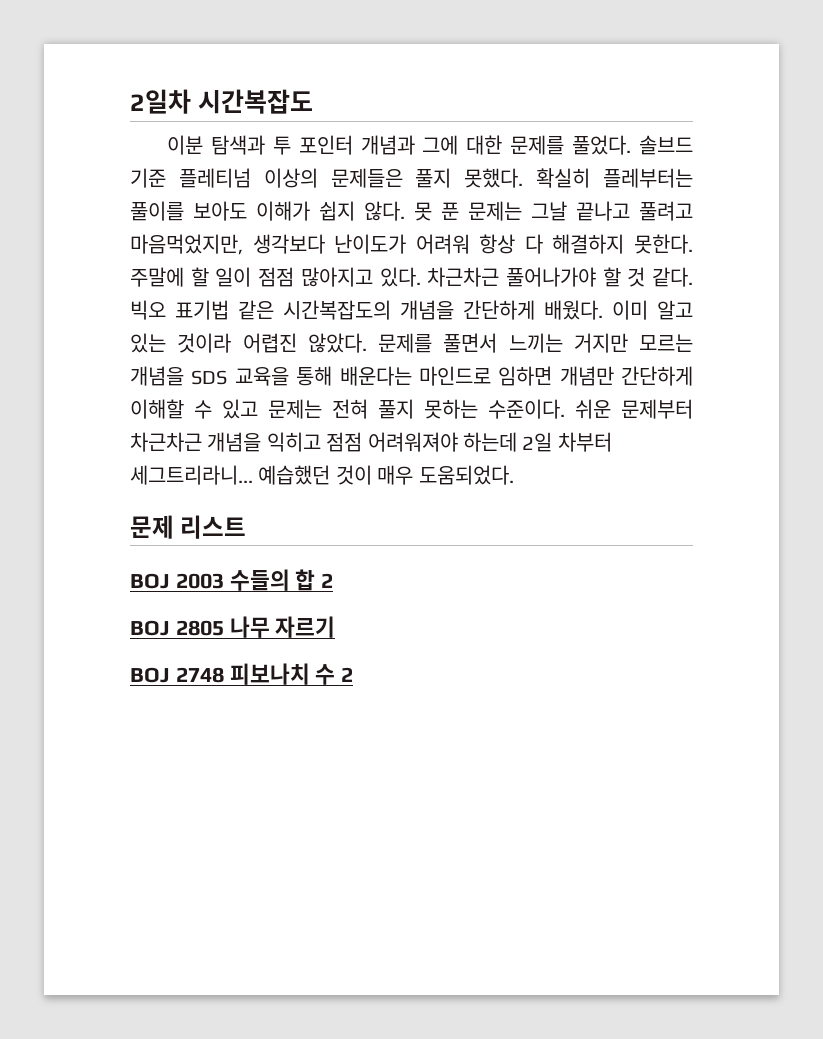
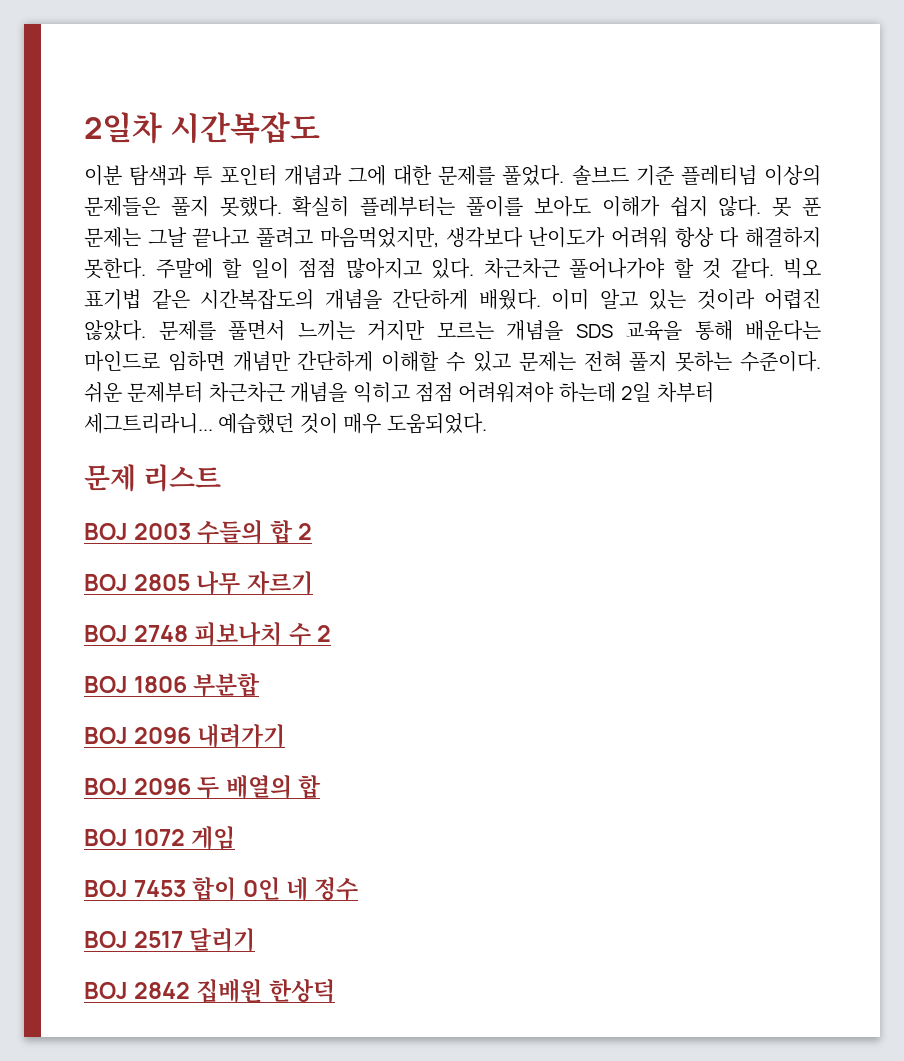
+ BOJ 1806 부분합
+ BOJ 2096 내려가기
+ BOJ 2096 두 배열의 합
+ BOJ 1072 게임
+ BOJ 7453 합이 0인 네 정수
+ BOJ 2517 달리기
+ BOJ 2842 집배원 한상덕

